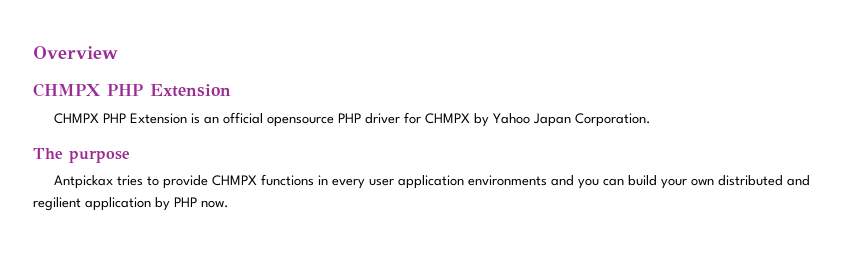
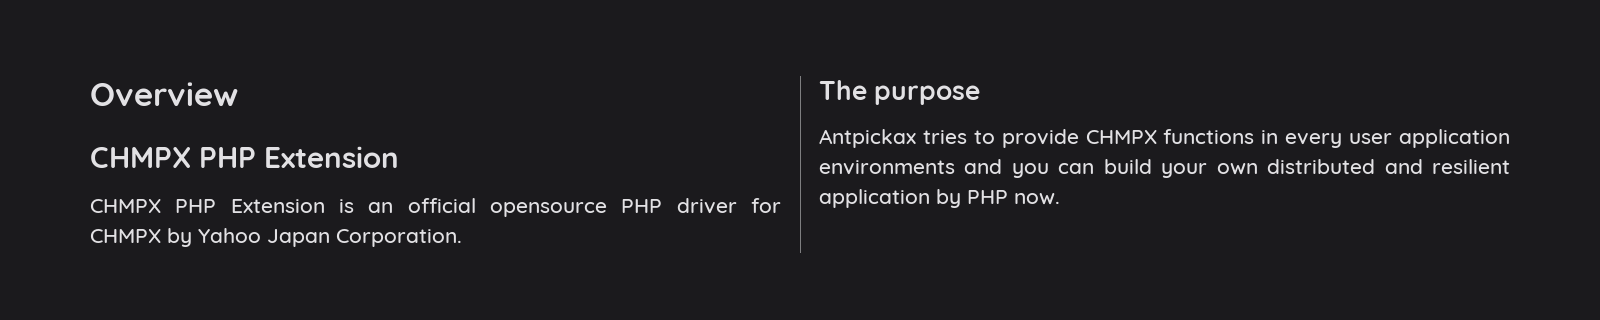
- Antpickax tries to provide CHMPX functions in every user application environments and you can build your own distributed and regilient application by PHP now.
+ Antpickax tries to provide CHMPX functions in every user application environments and you can build your own distributed and resilient application by PHP now.

